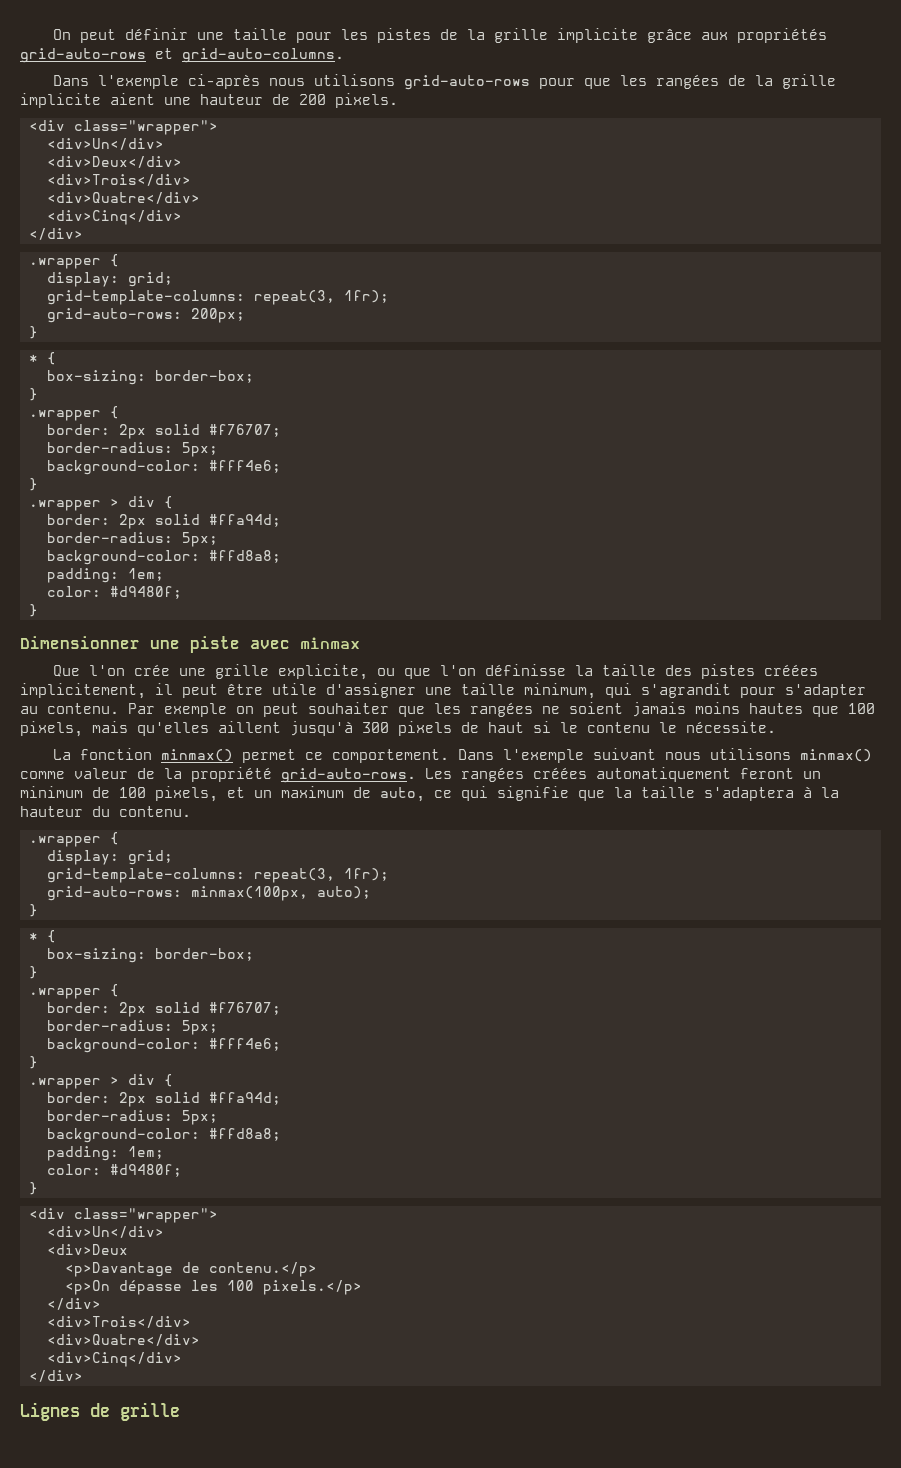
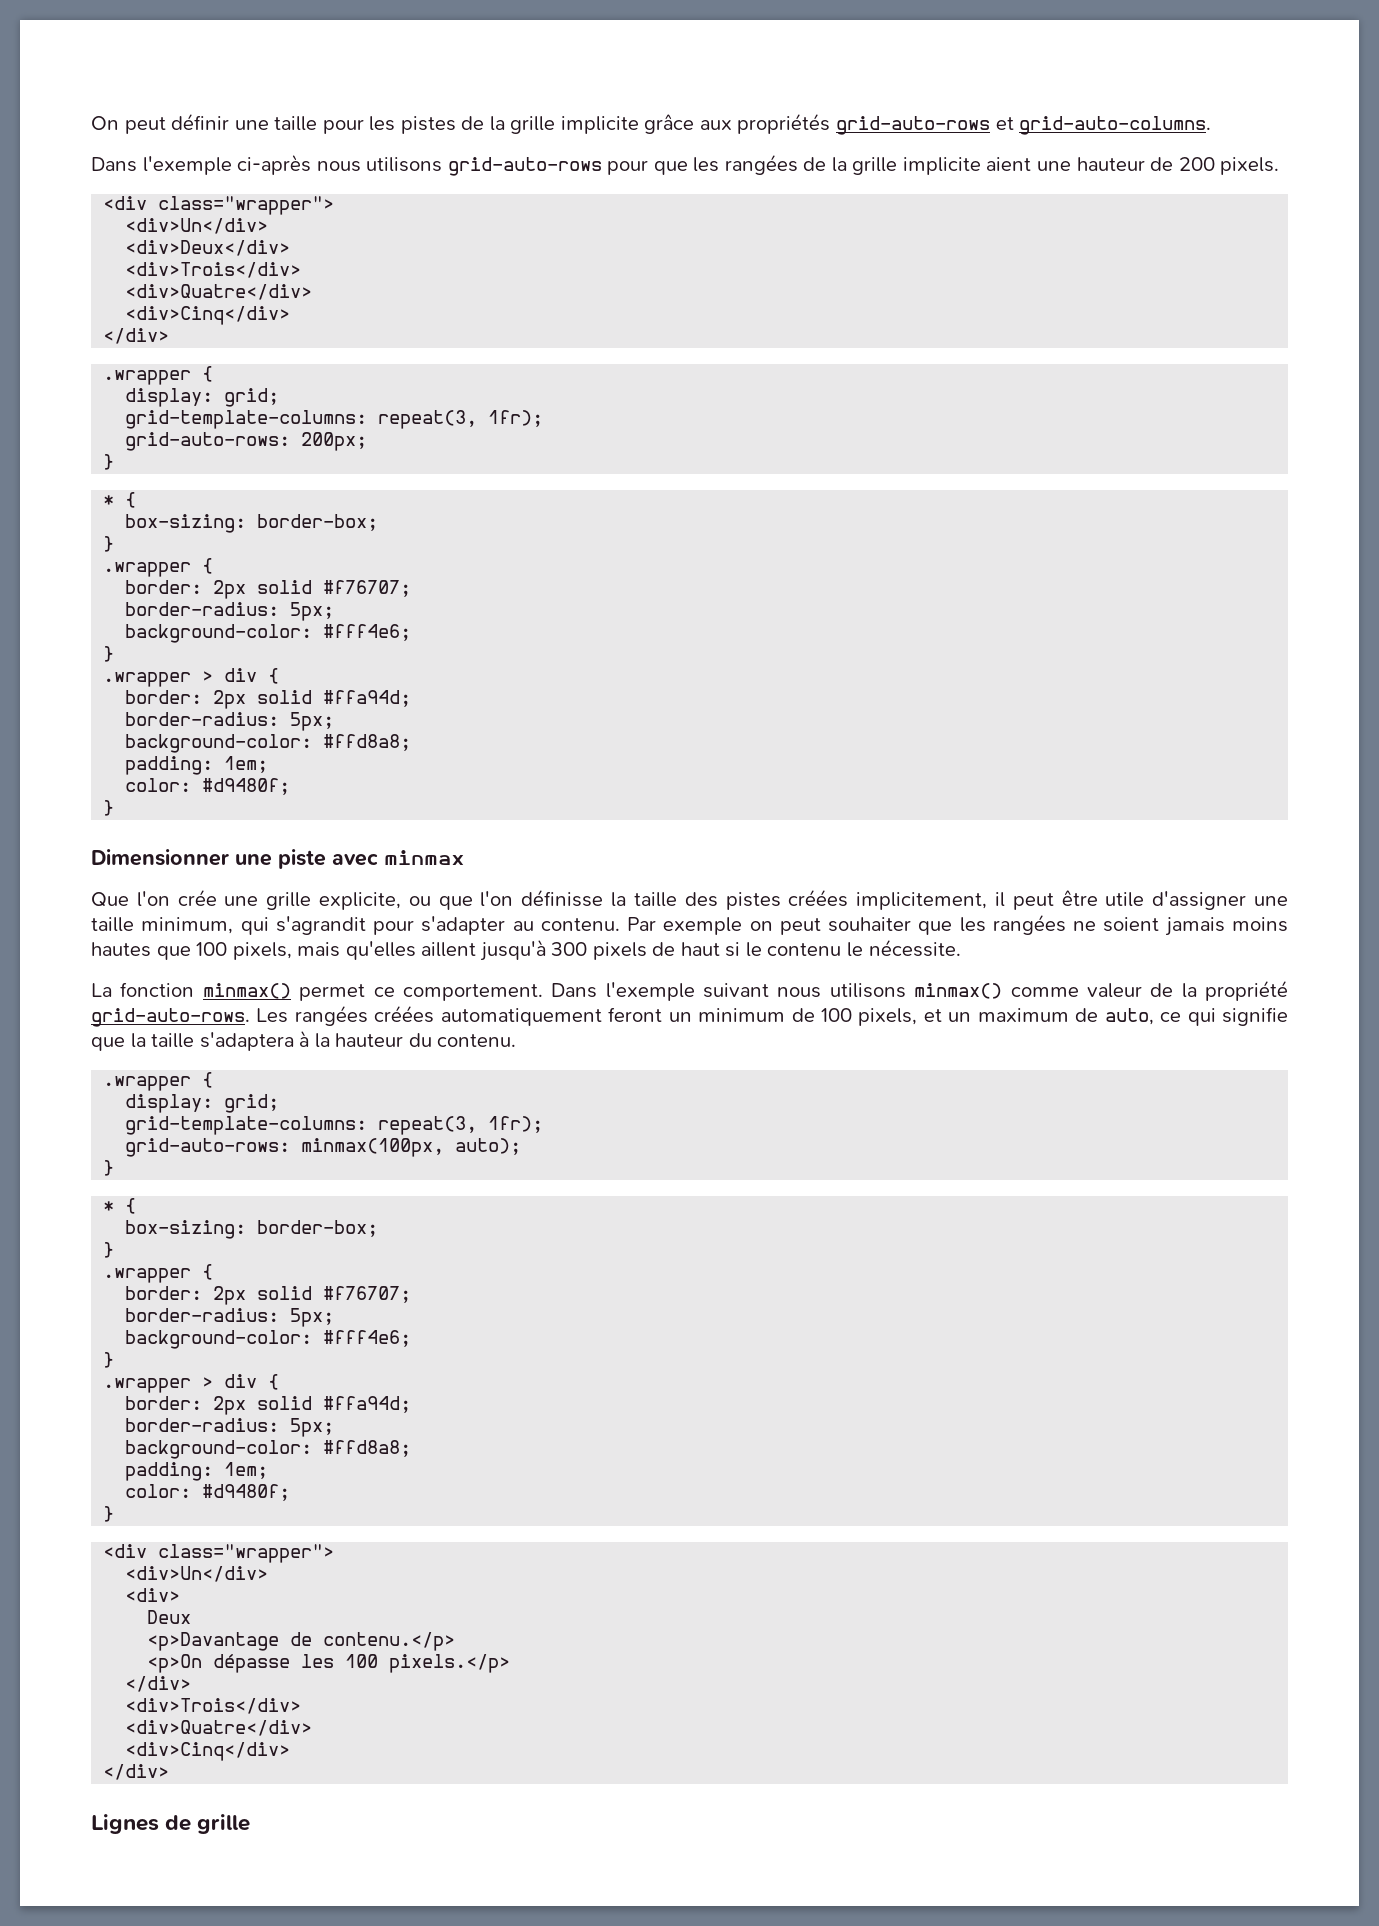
- <div>Deux
+ <div>
+ Deux

